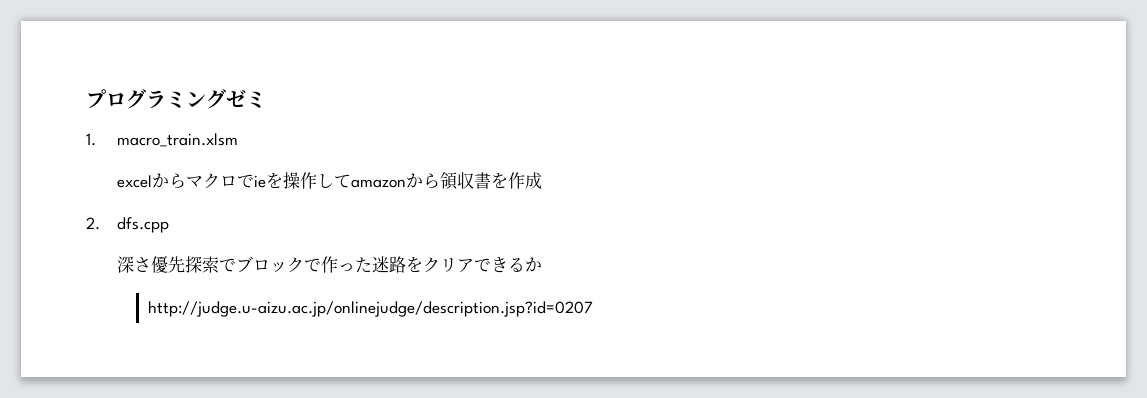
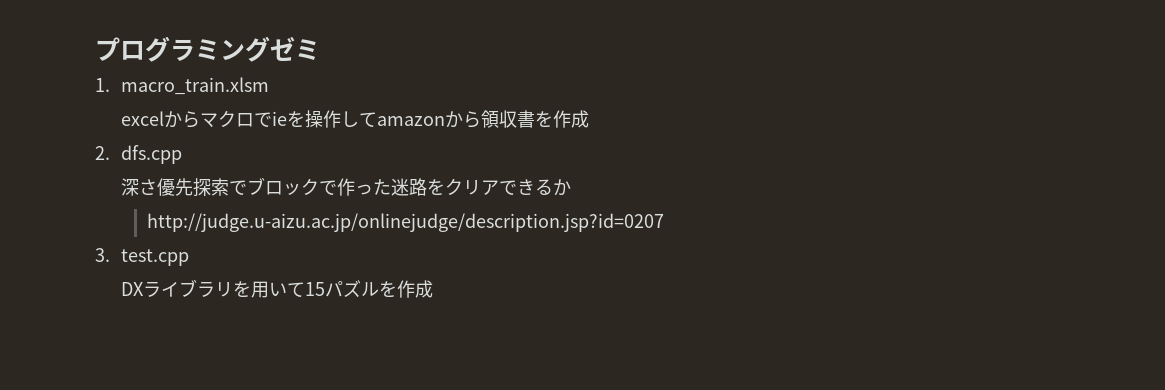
+ 3. test.cpp
+ DXライブラリを用いて15パズルを作成

